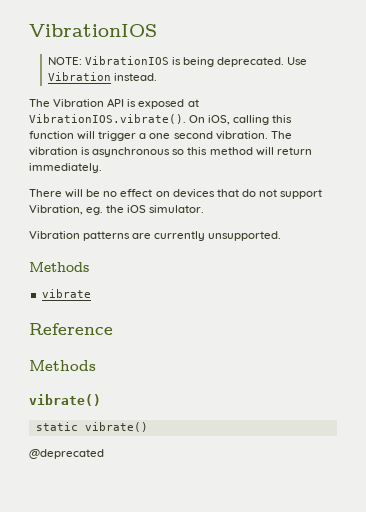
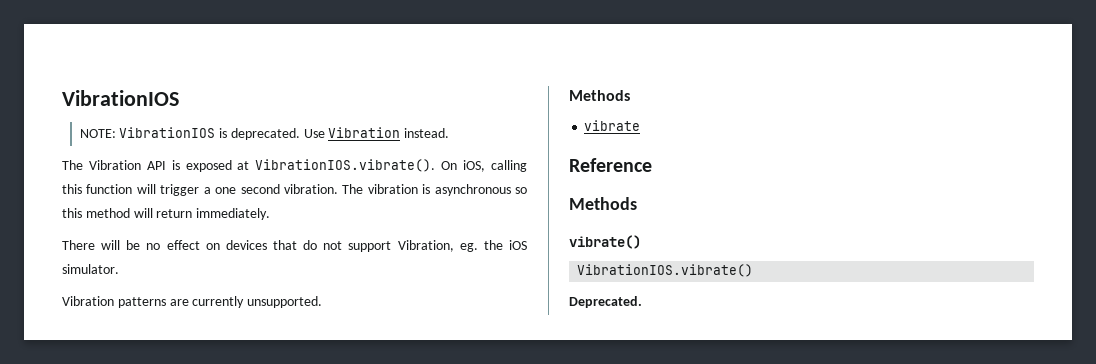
- NOTE: VibrationIOS is being deprecated.
+ NOTE: VibrationIOS is deprecated.
- static vibrate()
- @deprecated
+ VibrationIOS.vibrate()
+ Deprecated.

